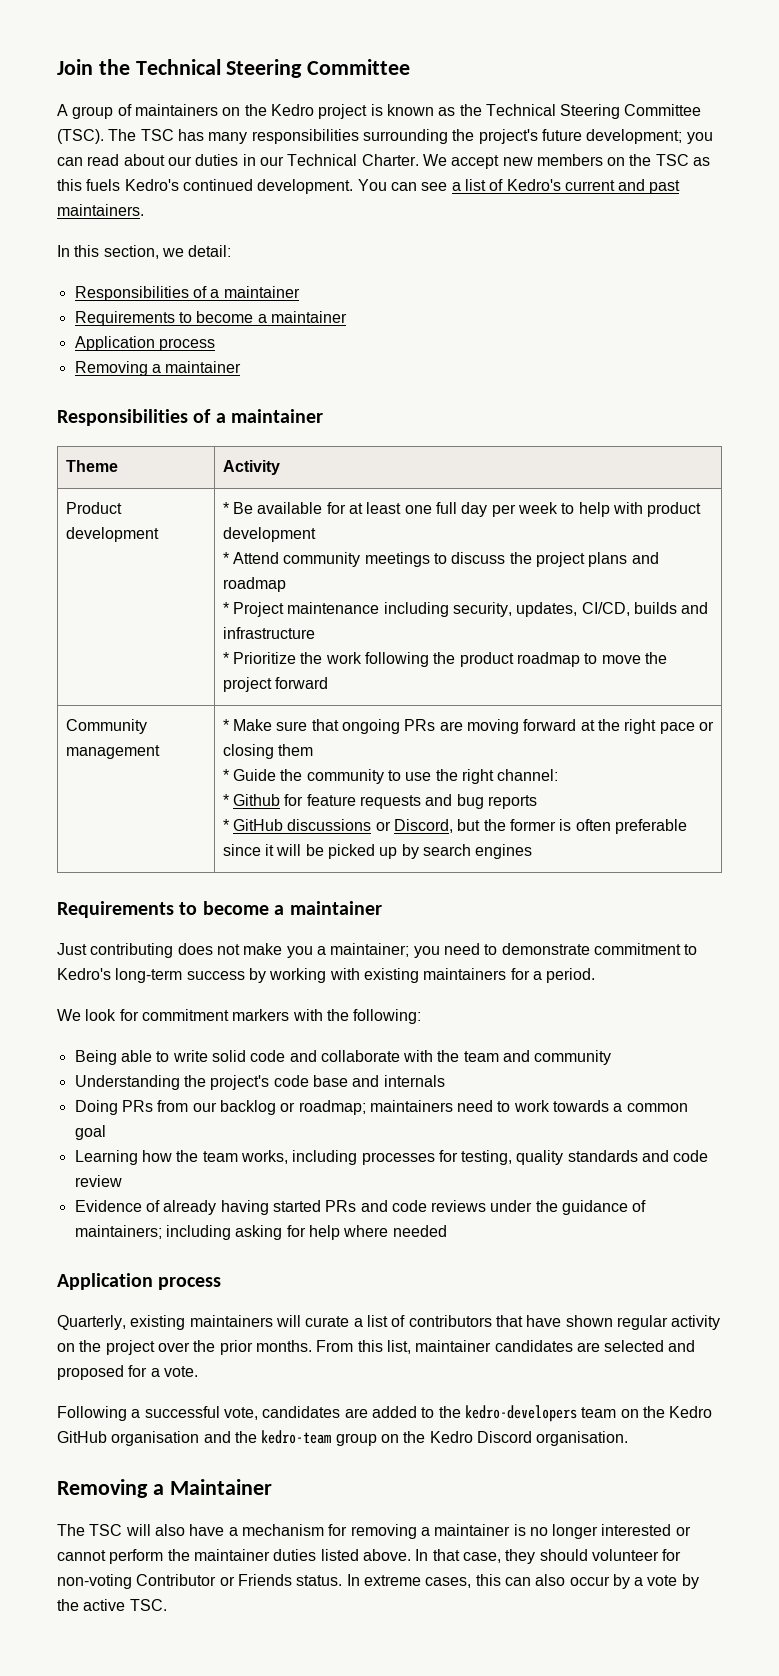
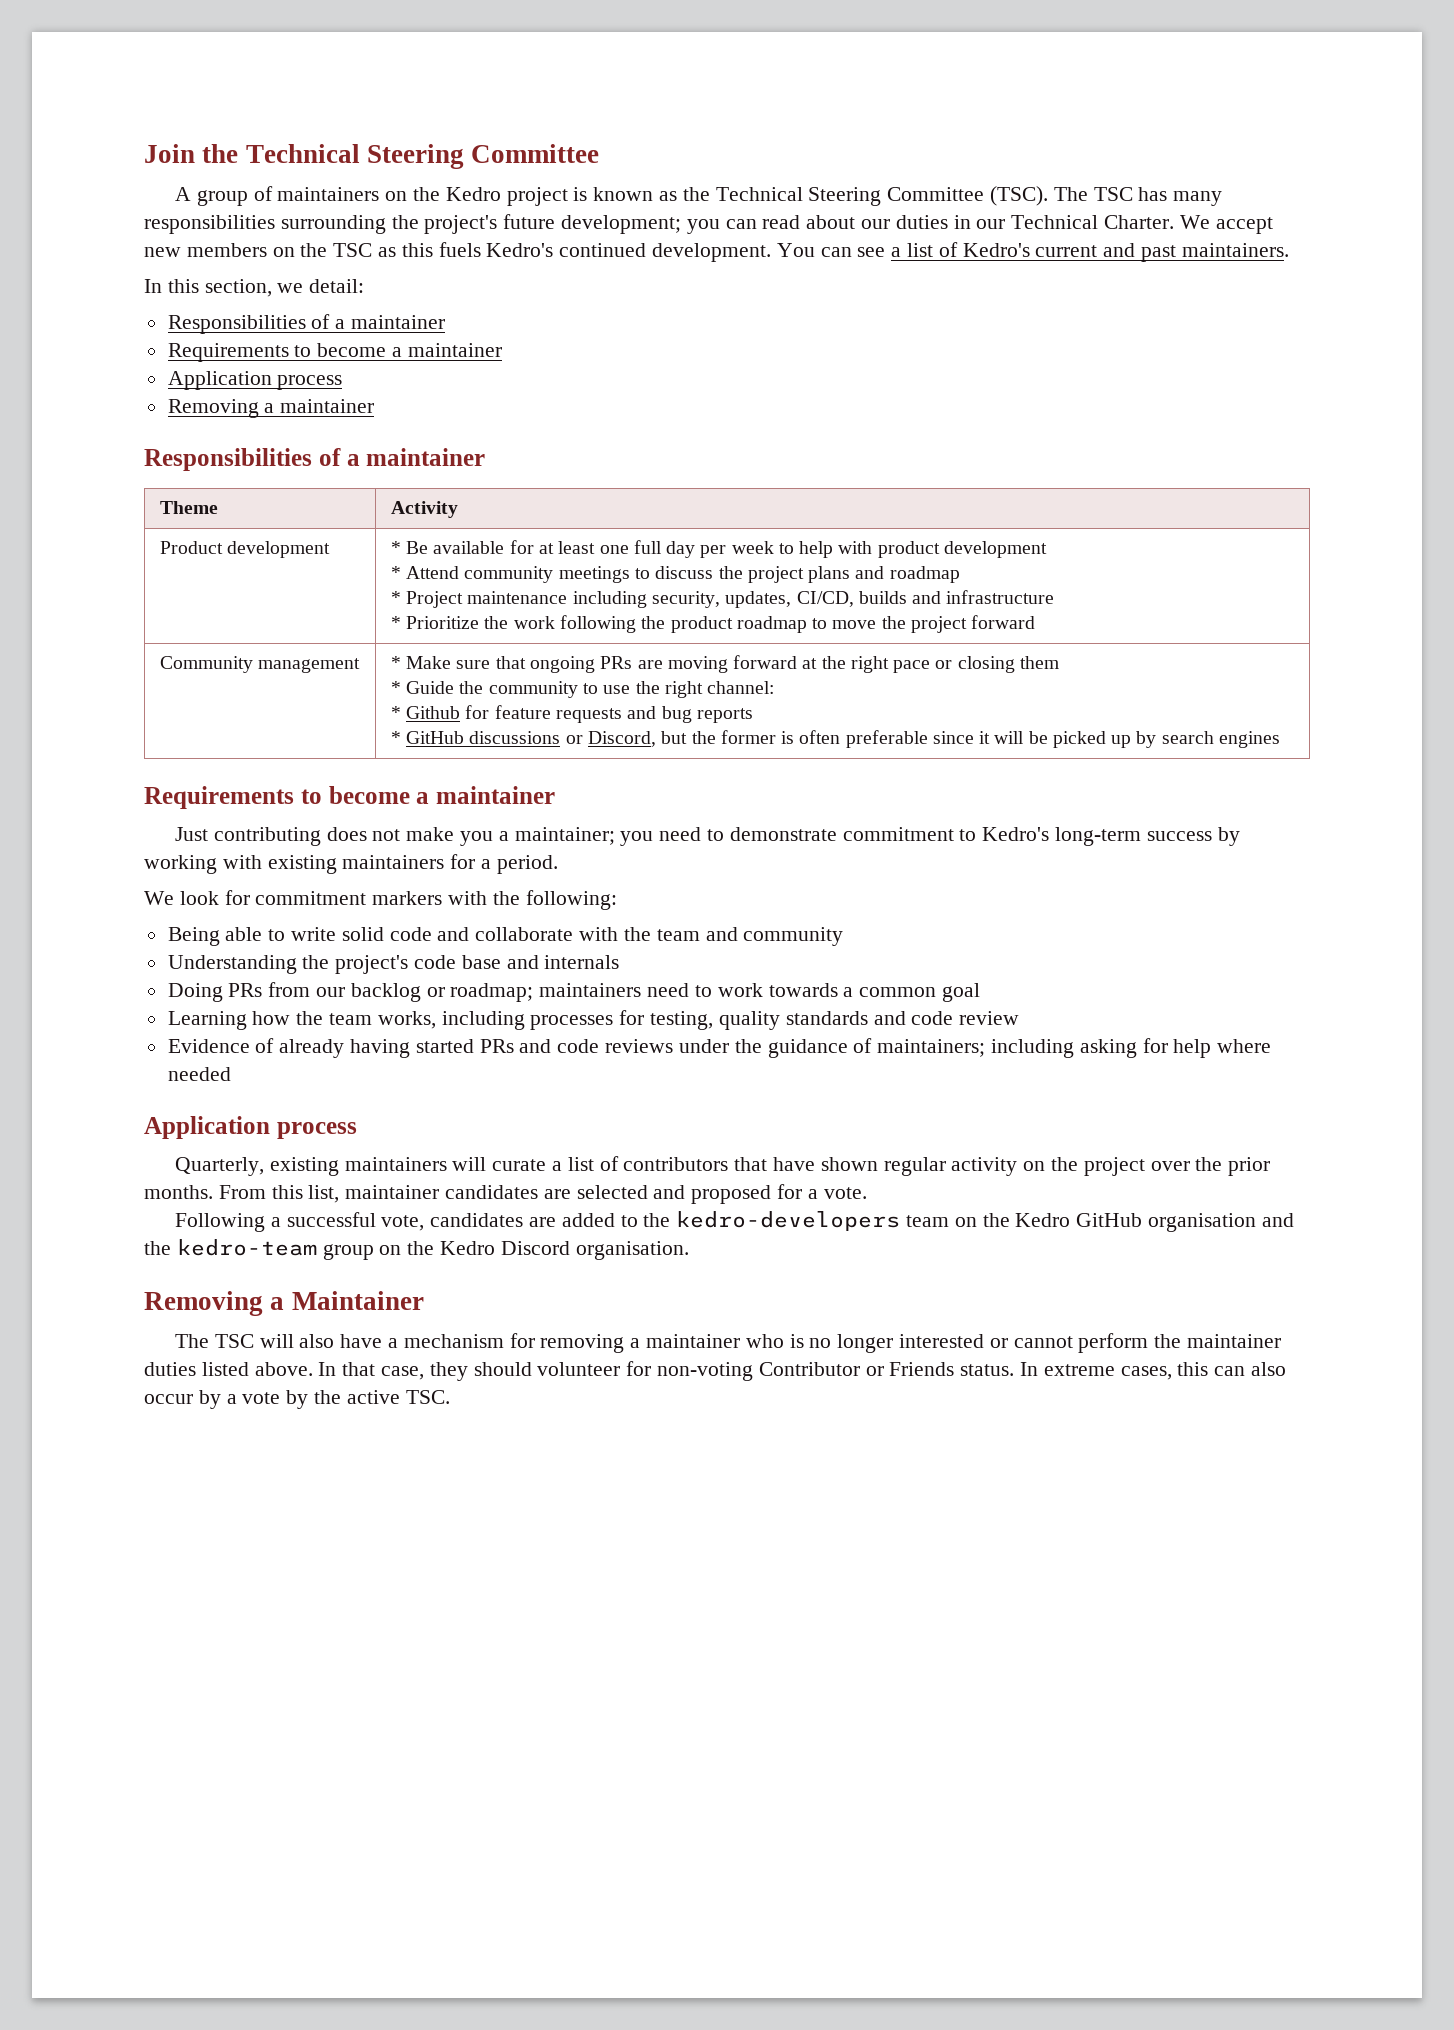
- The TSC will also have a mechanism for removing a maintainer is no longer interested or cannot perform the maintainer duties listed above.
+ The TSC will also have a mechanism for removing a maintainer who is no longer interested or cannot perform the maintainer duties listed above.

